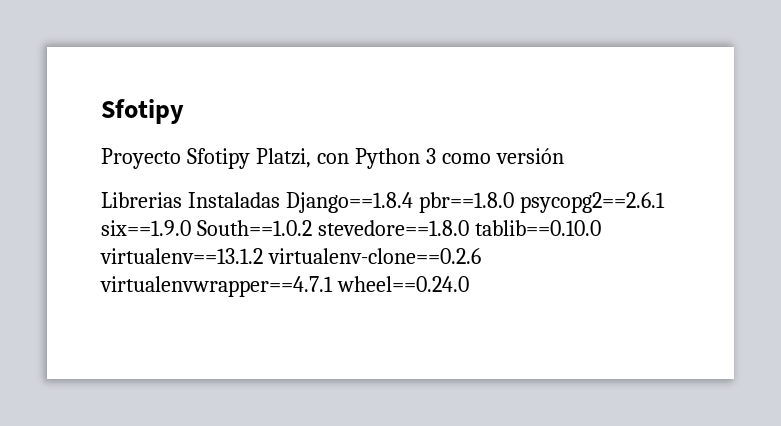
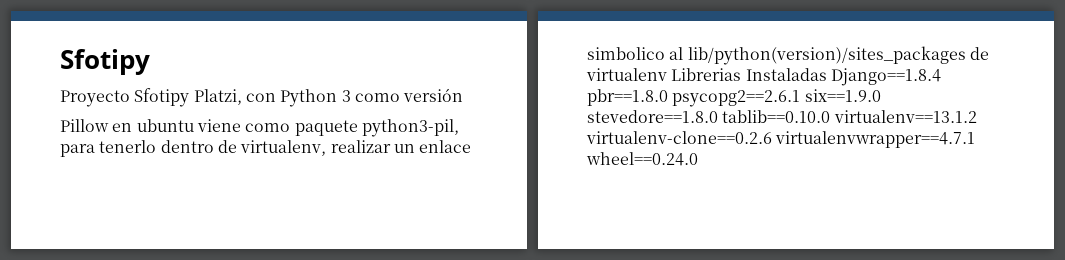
- Librerias Instaladas Django==1.8.4 pbr==1.8.0 psycopg2==2.6.1 six==1.9.0 South==1.0.2 stevedore==1.8.0 tablib==0.10.0 virtualenv==13.1.2 virtualenv-clone==0.2.6 virtualenvwrapper==4.7.1 wheel==0.24.0
+ Pillow en ubuntu viene como paquete python3-pil, para tenerlo dentro de virtualenv, realizar un enlace simbolico al lib/python(version)/sites_packages de virtualenv Librerias Instaladas Django==1.8.4 pbr==1.8.0 psycopg2==2.6.1 six==1.9.0 stevedore==1.8.0 tablib==0.10.0 virtualenv==13.1.2 virtualenv-clone==0.2.6 virtualenvwrapper==4.7.1 wheel==0.24.0

